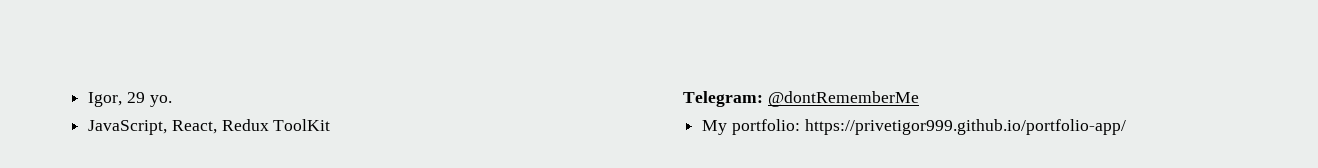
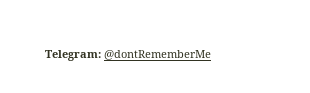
- Igor, 29 yo.
- JavaScript, React, Redux ToolKit
- My portfolio: https://privetigor999.github.io/portfolio-app/

